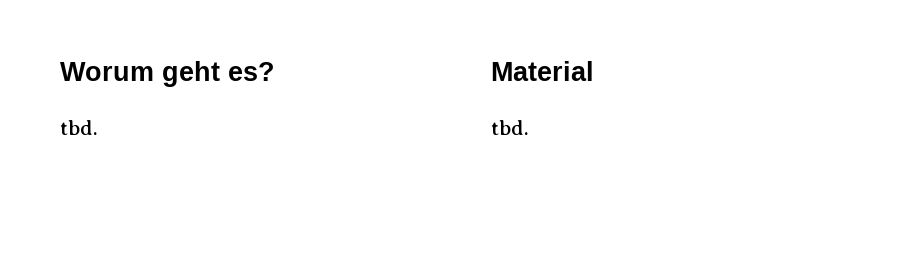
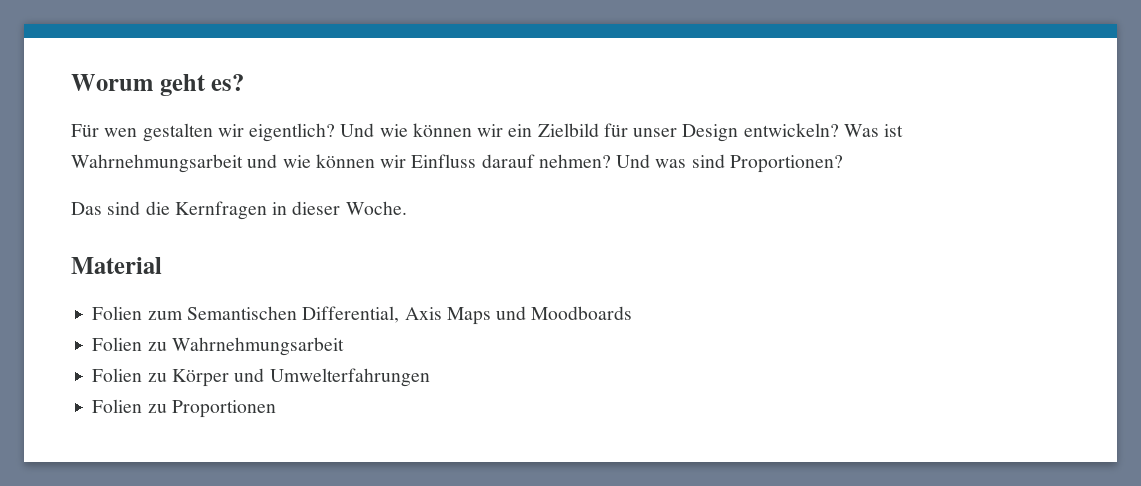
  Worum geht es?
- tbd.
+ Für wen gestalten wir eigentlich? Und wie können wir ein Zielbild für unser Design entwickeln? Was ist Wahrnehmungsarbeit und wie können wir Einfluss darauf nehmen? Und was sind Proportionen?
+ Das sind die Kernfragen in dieser Woche.
  Material
- tbd.
+ Folien zum Semantischen Differential, Axis Maps und Moodboards
+ Folien zu Wahrnehmungsarbeit
+ Folien zu Körper und Umwelterfahrungen
+ Folien zu Proportionen

